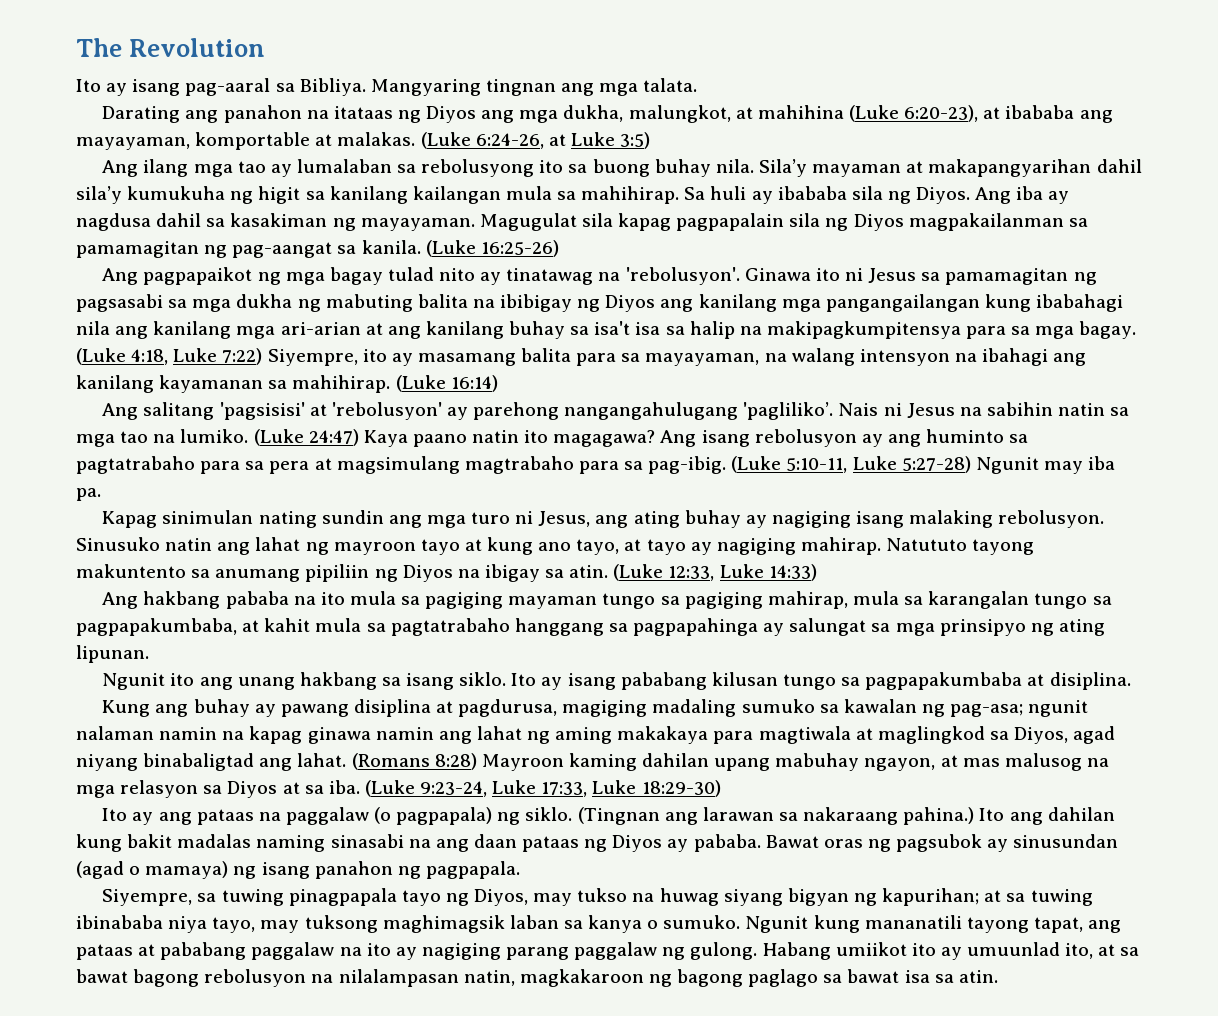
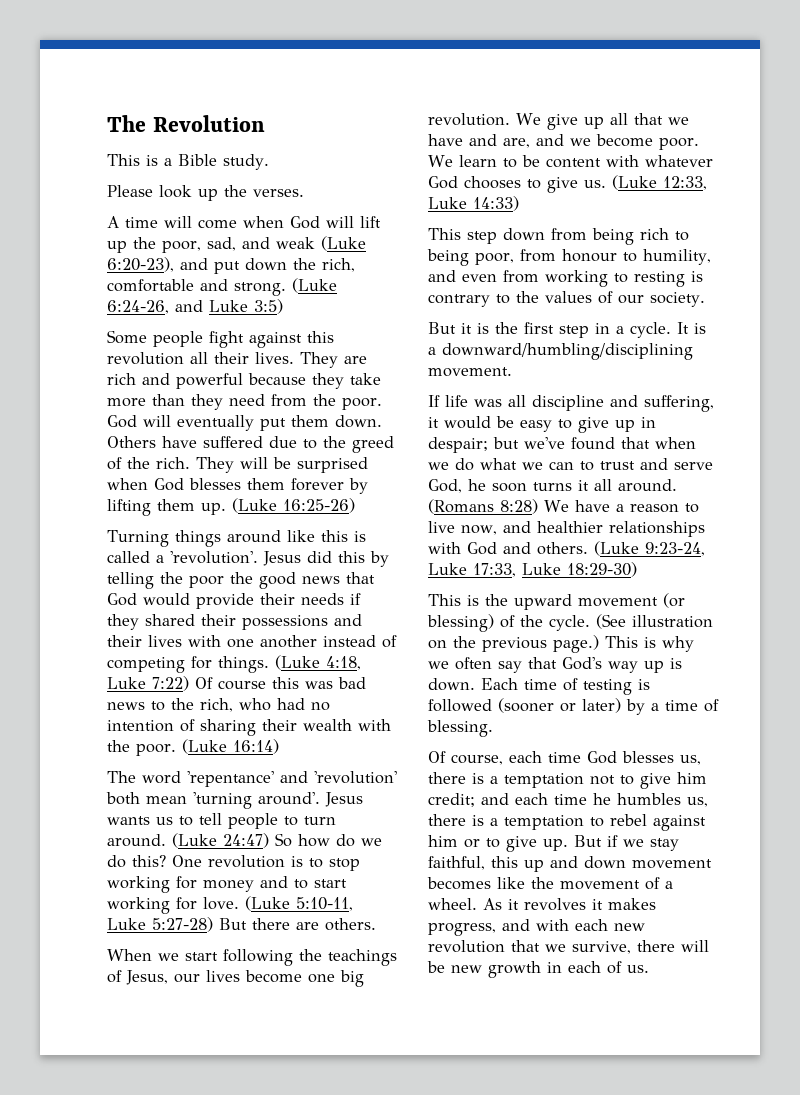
- Ito ay isang pag-aaral sa Bibliya. Mangyaring tingnan ang mga talata.
- Darating ang panahon na itataas ng Diyos ang mga dukha, malungkot, at mahihina (Luke 6:20-23), at ibababa ang mayayaman, komportable at malakas.
+ This is a Bible study.
+ Please look up the verses.
+ A time will come when God will lift up the poor, sad, and weak (Luke 6:20-23), and put down the rich, comfortable and strong.
- (Luke 6:24-26, at Luke 3:5)
+ (Luke 6:24-26, and Luke 3:5)
- Ang ilang mga tao ay lumalaban sa rebolusyong ito sa buong buhay nila. Sila’y mayaman at makapangyarihan dahil sila’y kumukuha ng higit sa kanilang kailangan mula sa mahihirap. Sa huli ay ibababa sila ng Diyos. Ang iba ay nagdusa dahil sa kasakiman ng mayayaman. Magugulat sila kapag pagpapalain sila ng Diyos magpakailanman sa pamamagitan ng pag-aangat sa kanila. (Luke 16:25-26)
- Ang pagpapaikot ng mga bagay tulad nito ay tinatawag na 'rebolusyon'. Ginawa ito ni Jesus sa pamamagitan ng pagsasabi sa mga dukha ng mabuting balita na ibibigay ng Diyos ang kanilang mga pangangailangan kung ibabahagi nila ang kanilang mga ari-arian at ang kanilang buhay sa isa't isa sa halip na makipagkumpitensya para sa mga bagay. (Luke 4:18, Luke 7:22) Siyempre, ito ay masamang balita para sa mayayaman, na walang intensyon na ibahagi ang kanilang kayamanan sa mahihirap. (Luke 16:14)
- Ang salitang 'pagsisisi' at 'rebolusyon' ay parehong nangangahulugang 'pagliliko’. Nais ni Jesus na sabihin natin sa mga tao na lumiko. (Luke 24:47) Kaya paano natin ito magagawa? Ang isang rebolusyon ay ang huminto sa pagtatrabaho para sa pera at magsimulang magtrabaho para sa pag-ibig. (Luke 5:10-11, Luke 5:27-28) Ngunit may iba pa.
- Kapag sinimulan nating sundin ang mga turo ni Jesus, ang ating buhay ay nagiging isang malaking rebolusyon. Sinusuko natin ang lahat ng mayroon tayo at kung ano tayo, at tayo ay nagiging mahirap. Natututo tayong makuntento sa anumang pipiliin ng Diyos na ibigay sa atin. (Luke 12:33, Luke 14:33)
- Ang hakbang pababa na ito mula sa pagiging mayaman tungo sa pagiging mahirap, mula sa karangalan tungo sa pagpapakumbaba, at kahit mula sa pagtatrabaho hanggang sa pagpapahinga ay salungat sa mga prinsipyo ng ating lipunan.
- Ngunit ito ang unang hakbang sa isang siklo. Ito ay isang pababang kilusan tungo sa pagpapakumbaba at disiplina.
- Kung ang buhay ay pawang disiplina at pagdurusa, magiging madaling sumuko sa kawalan ng pag-asa; ngunit nalaman namin na kapag ginawa namin ang lahat ng aming makakaya para magtiwala at maglingkod sa Diyos, agad niyang binabaligtad ang lahat. (Romans 8:28) Mayroon kaming dahilan upang mabuhay ngayon, at mas malusog na mga relasyon sa Diyos at sa iba.
+ Some people fight against this revolution all their lives. They are rich and powerful because they take more than they need from the poor. God will eventually put them down. Others have suffered due to the greed of the rich. They will be surprised when God blesses them forever by lifting them up. (Luke 16:25-26)
+ Turning things around like this is called a 'revolution'. Jesus did this by telling the poor the good news that God would provide their needs if they shared their possessions and their lives with one another instead of competing for things. (Luke 4:18, Luke 7:22) Of course this was bad news to the rich, who had no intention of sharing their wealth with the poor. (Luke 16:14)
+ The word 'repentance' and 'revolution' both mean 'turning around'. Jesus wants us to tell people to turn around. (Luke 24:47) So how do we do this? One revolution is to stop working for money and to start working for love. (Luke 5:10-11, Luke 5:27-28) But there are others.
+ When we start following the teachings of Jesus, our lives become one big revolution. We give up all that we have and are, and we become poor. We learn to be content with whatever God chooses to give us. (Luke 12:33, Luke 14:33)
+ This step down from being rich to being poor, from honour to humility, and even from working to resting is contrary to the values of our society.
+ But it is the first step in a cycle. It is a downward/humbling/disciplining movement.
+ If life was all discipline and suffering, it would be easy to give up in despair; but we've found that when we do what we can to trust and serve God, he soon turns it all around. (Romans 8:28) We have a reason to live now, and healthier relationships with God and others.
- Ito ay ang pataas na paggalaw (o pagpapala) ng siklo. (Tingnan ang larawan sa nakaraang pahina.) Ito ang dahilan kung bakit madalas naming sinasabi na ang daan pataas ng Diyos ay pababa. Bawat oras ng pagsubok ay sinusundan (agad o mamaya) ng isang panahon ng pagpapala.
- Siyempre, sa tuwing pinagpapala tayo ng Diyos, may tukso na huwag siyang bigyan ng kapurihan; at sa tuwing ibinababa niya tayo, may tuksong maghimagsik laban sa kanya o sumuko. Ngunit kung mananatili tayong tapat, ang pataas at pababang paggalaw na ito ay nagiging parang paggalaw ng gulong. Habang umiikot ito ay umuunlad ito, at sa bawat bagong rebolusyon na nilalampasan natin, magkakaroon ng bagong paglago sa bawat isa sa atin.
+ This is the upward movement (or blessing) of the cycle. (See illustration on the previous page.) This is why we often say that God's way up is down. Each time of testing is followed (sooner or later) by a time of blessing.
+ Of course, each time God blesses us, there is a temptation not to give him credit; and each time he humbles us, there is a temptation to rebel against him or to give up. But if we stay faithful, this up and down movement becomes like the movement of a wheel. As it revolves it makes progress, and with each new revolution that we survive, there will be new growth in each of us.

